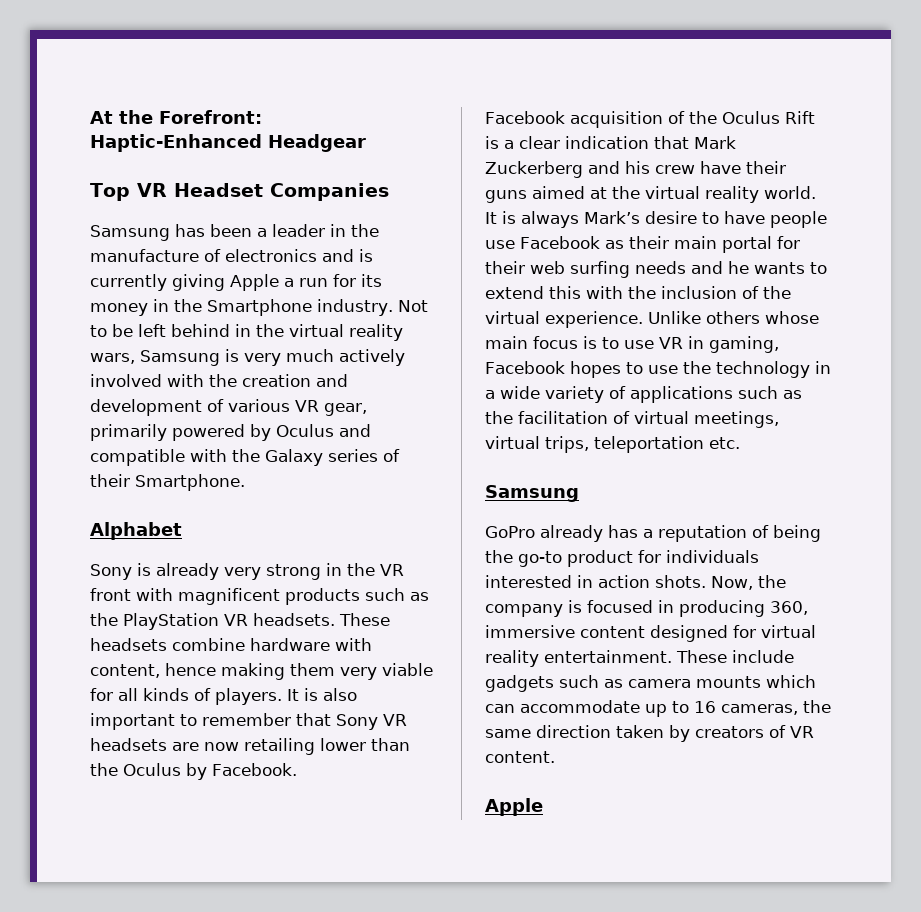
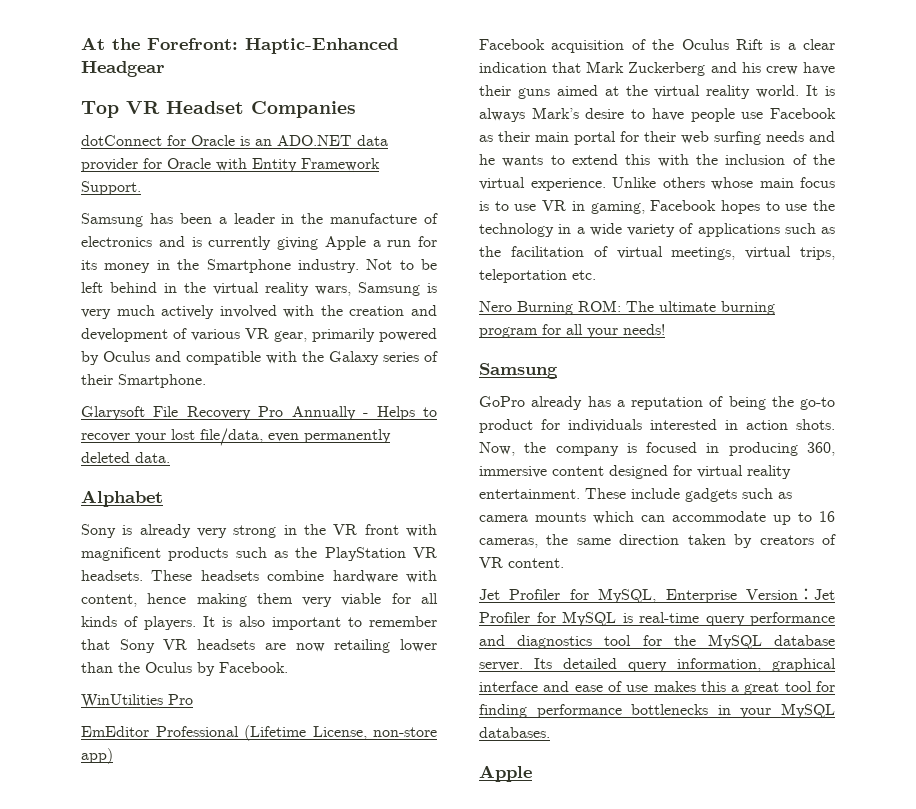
+ dotConnect for Oracle is an ADO.NET data provider for Oracle with Entity Framework Support.
+ Glarysoft File Recovery Pro Annually - Helps to recover your lost file/data, even permanently deleted data.
+ WinUtilities Pro
+ EmEditor Professional (Lifetime License, non-store app)
+ Nero Burning ROM: The ultimate burning program for all your needs!
+ Jet Profiler for MySQL, Enterprise Version：Jet Profiler for MySQL is real-time query performance and diagnostics tool for the MySQL database server. Its detailed query information, graphical interface and ease of use makes this a great tool for finding performance bottlenecks in your MySQL databases.

